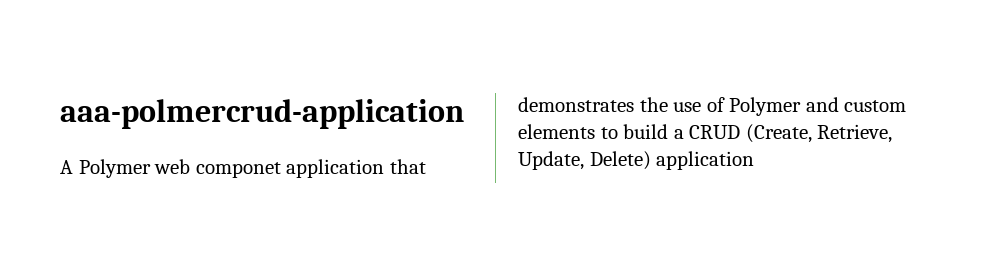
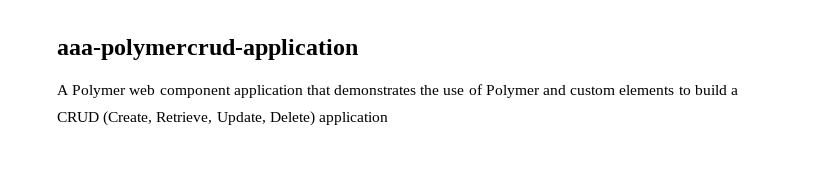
- aaa-polmercrud-application
+ aaa-polymercrud-application
- A Polymer web componet application that demonstrates the use of Polymer and custom elements to build a CRUD (Create, Retrieve, Update, Delete) application
+ A Polymer web component application that demonstrates the use of Polymer and custom elements to build a CRUD (Create, Retrieve, Update, Delete) application

